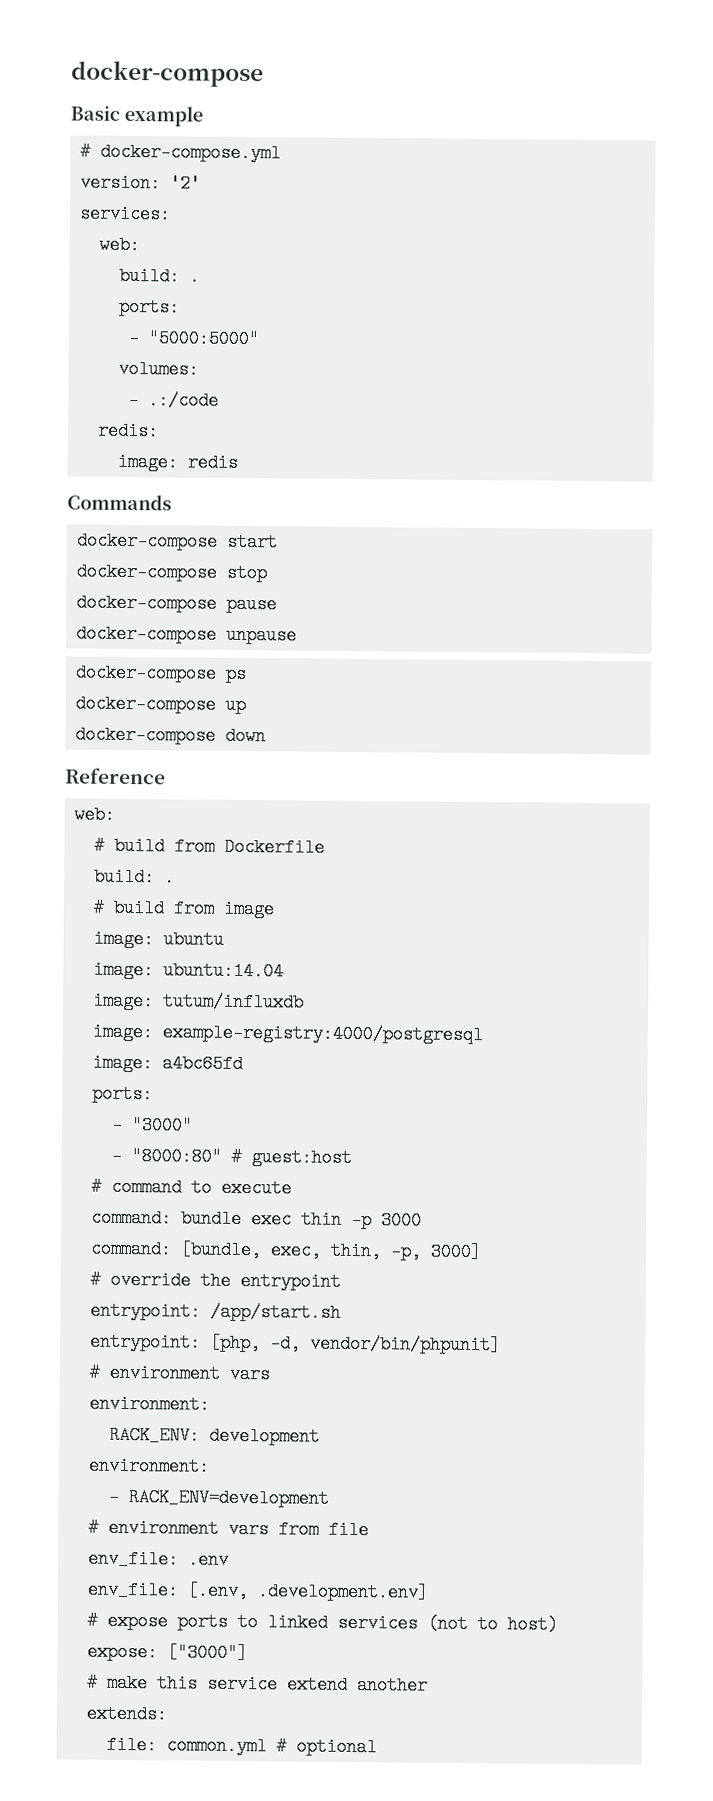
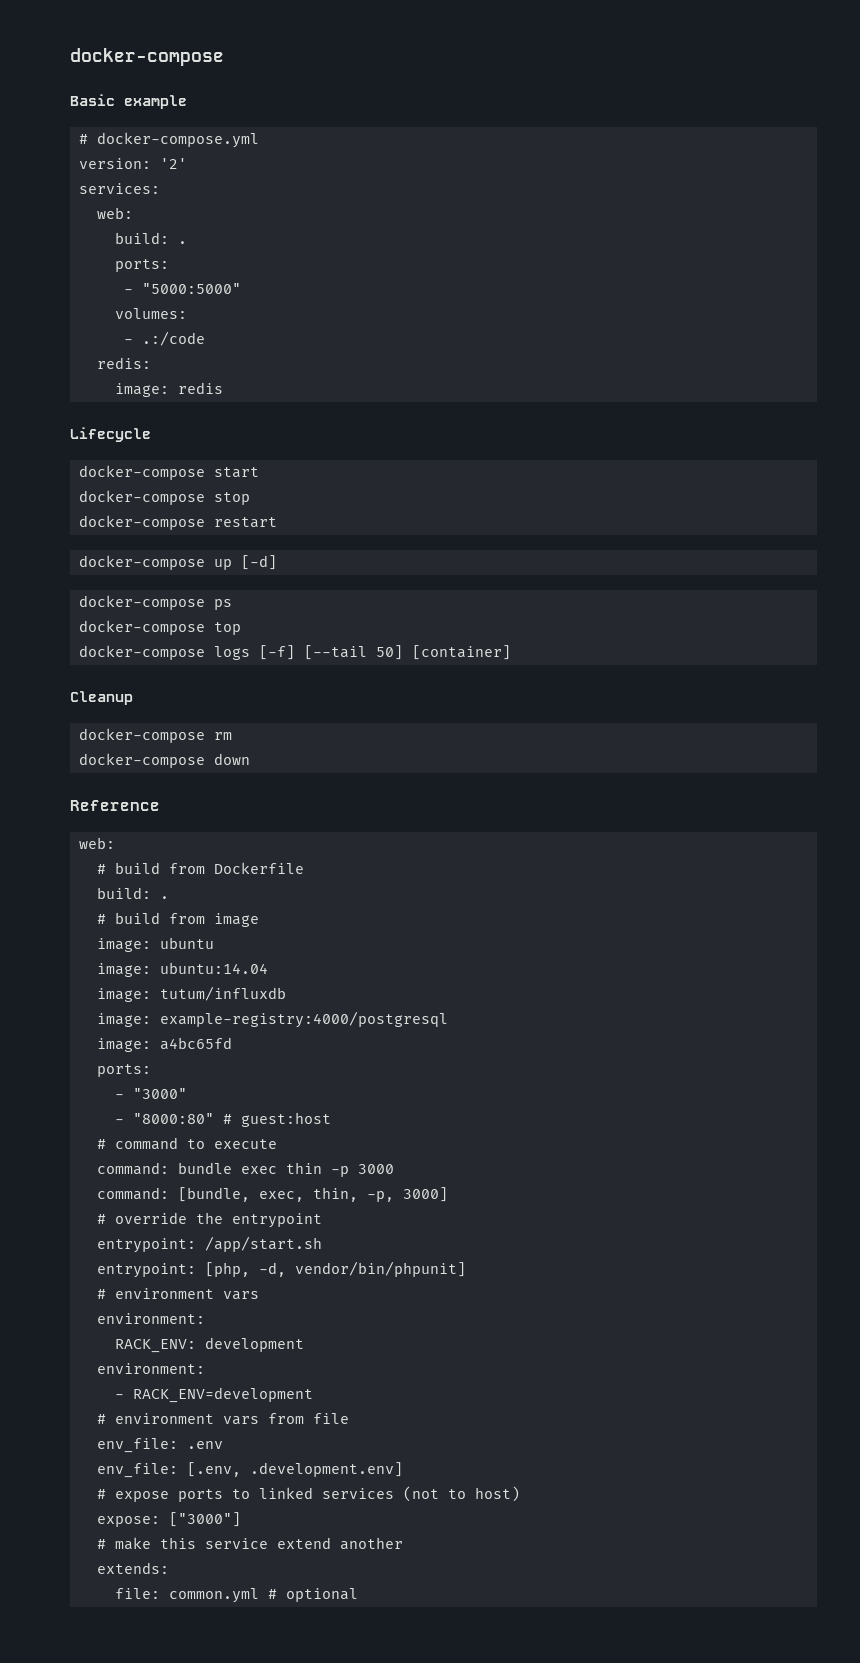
- Commands
+ Lifecycle
- docker-compose pause
- docker-compose unpause
+ docker-compose restart
+ docker-compose up [-d]
- docker-compose up
+ docker-compose top
+ docker-compose logs [-f] [--tail 50] [container]
+ Cleanup
+ docker-compose rm

